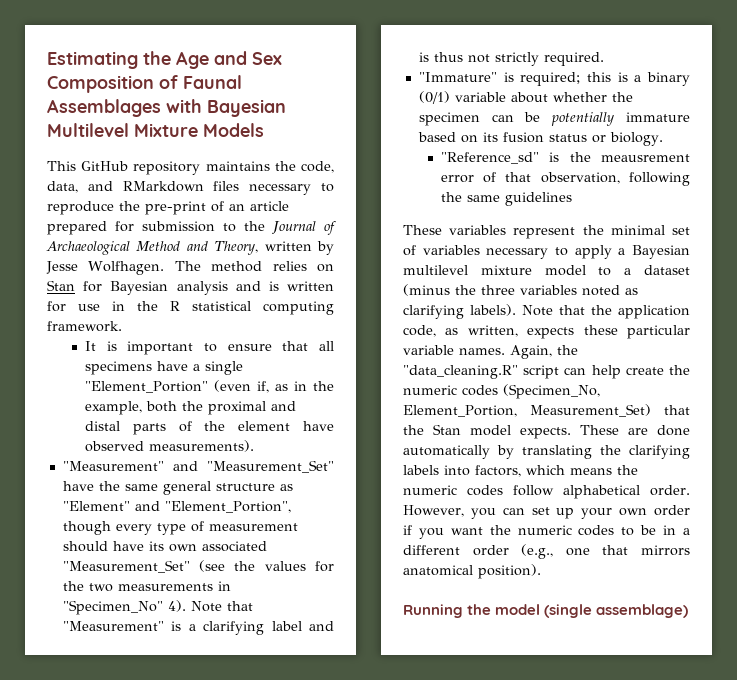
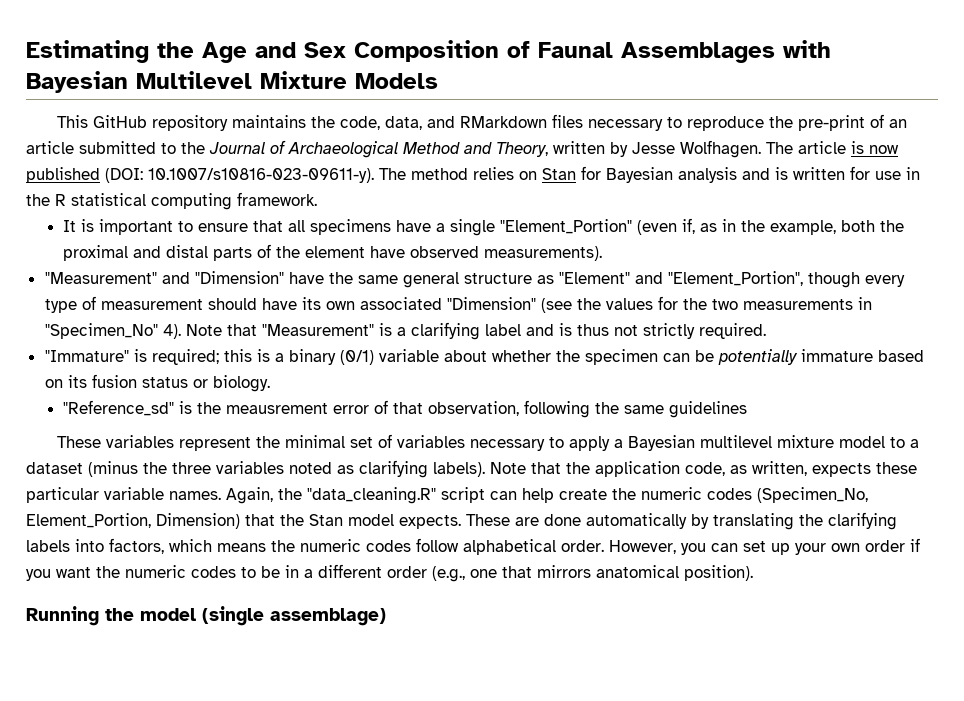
- This GitHub repository maintains the code, data, and RMarkdown files necessary to reproduce the pre-print of an article prepared for submission to the Journal of Archaeological Method and Theory, written by Jesse Wolfhagen.
+ This GitHub repository maintains the code, data, and RMarkdown files necessary to reproduce the pre-print of an article submitted to the Journal of Archaeological Method and Theory, written by Jesse Wolfhagen.
- The method relies on Stan for Bayesian analysis and is written for use in the R statistical computing framework.
+ The article is now published (DOI: 10.1007/s10816-023-09611-y). The method relies on Stan for Bayesian analysis and is written for use in the R statistical computing framework.
- "Measurement" and "Measurement_Set" have the same general structure as "Element" and "Element_Portion", though every type of measurement should have its own associated "Measurement_Set" (see the values for the two measurements in "Specimen_No" 4).
+ "Measurement" and "Dimension" have the same general structure as "Element" and "Element_Portion", though every type of measurement should have its own associated "Dimension" (see the values for the two measurements in "Specimen_No" 4).
- Again, the "data_cleaning.R" script can help create the numeric codes (Specimen_No, Element_Portion, Measurement_Set) that the Stan model expects.
+ Again, the "data_cleaning.R" script can help create the numeric codes (Specimen_No, Element_Portion, Dimension) that the Stan model expects.

